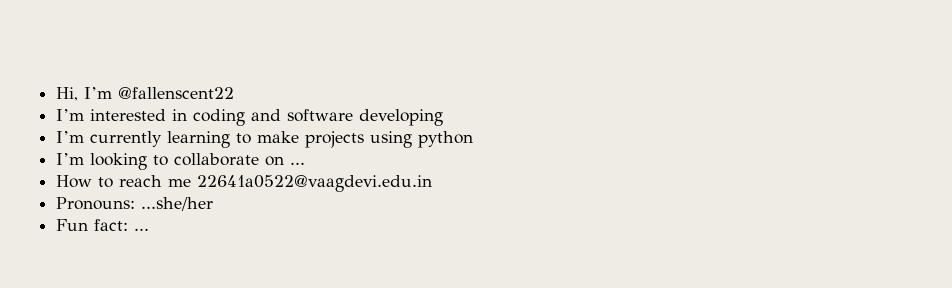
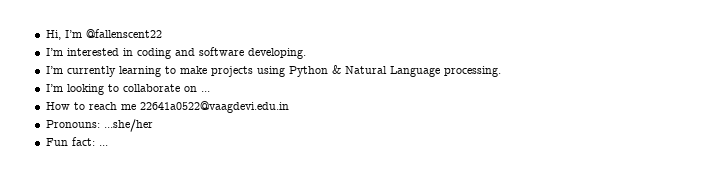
- I’m interested in coding and software developing
+ I’m interested in coding and software developing.
- I’m currently learning to make projects using python
+ I’m currently learning to make projects using Python & Natural Language processing.

